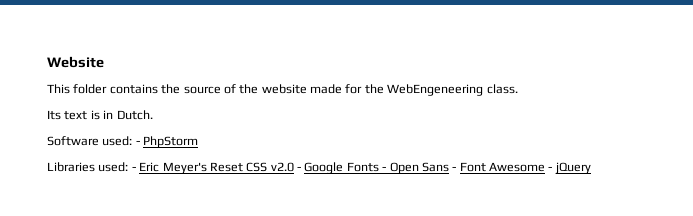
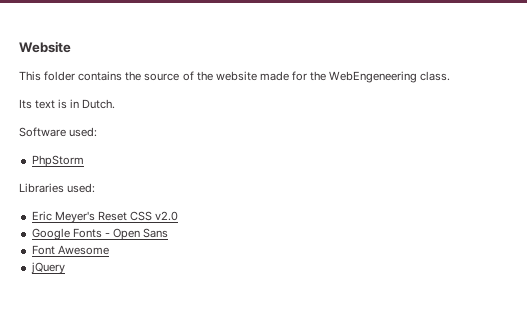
- Software used: - PhpStorm
+ Software used:
+ PhpStorm
- Libraries used: - Eric Meyer's Reset CSS v2.0 - Google Fonts - Open Sans - Font Awesome - jQuery
+ Libraries used:
+ Eric Meyer's Reset CSS v2.0
+ Google Fonts - Open Sans
+ Font Awesome
+ jQuery

